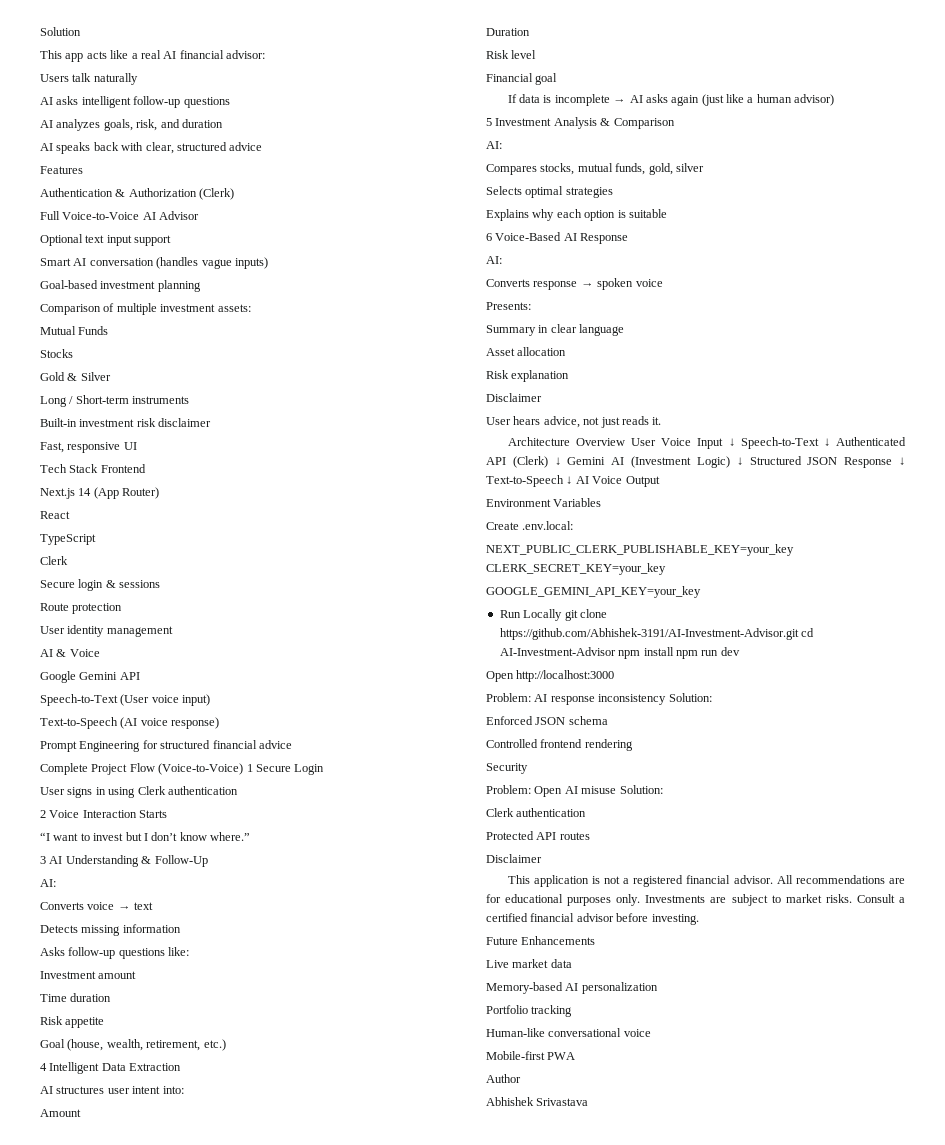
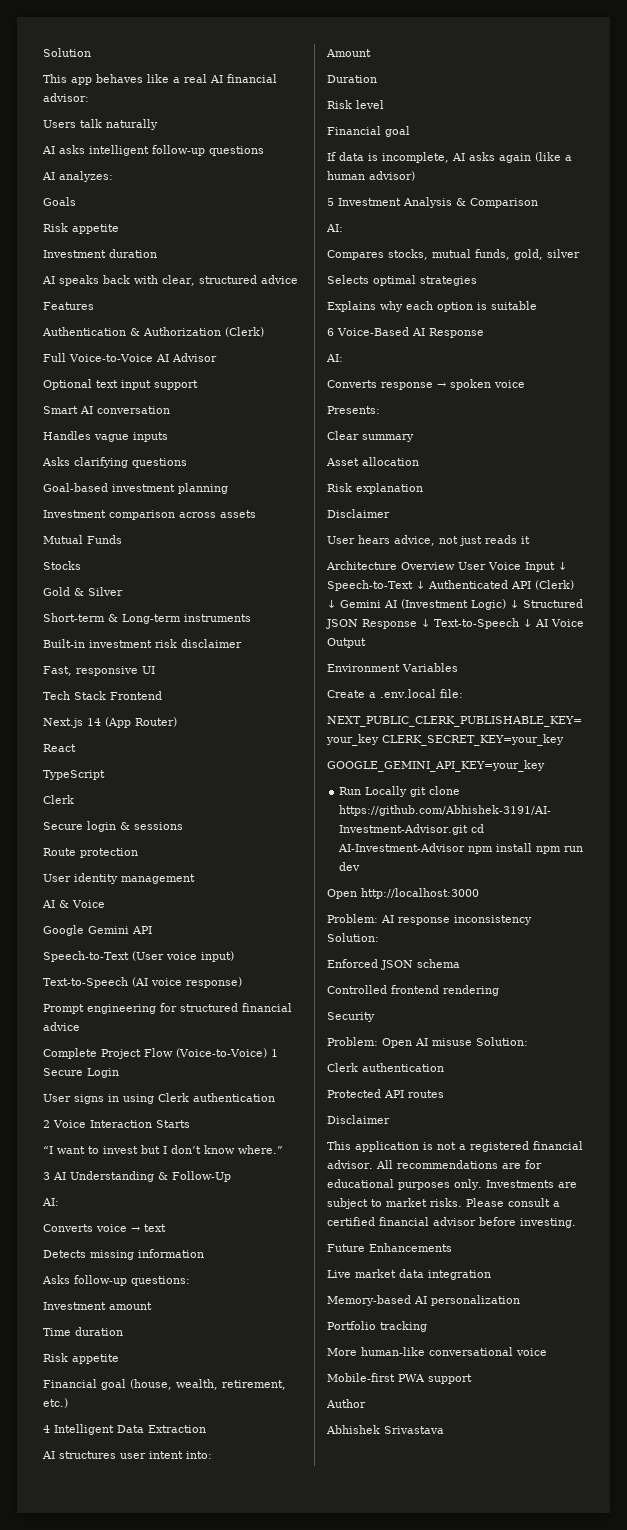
- This app acts like a real AI financial advisor:
+ This app behaves like a real AI financial advisor:
- AI analyzes goals, risk, and duration
+ AI analyzes:
+ Goals
+ Risk appetite
+ Investment duration
- Smart AI conversation (handles vague inputs)
+ Smart AI conversation
+ Handles vague inputs
+ Asks clarifying questions
  Goal-based investment planning
- Comparison of multiple investment assets:
+ Investment comparison across assets
- Long / Short-term instruments
+ Short-term & Long-term instruments
- Prompt Engineering for structured financial advice
+ Prompt engineering for structured financial advice
- Asks follow-up questions like:
+ Asks follow-up questions:
- Goal (house, wealth, retirement, etc.)
+ Financial goal (house, wealth, retirement, etc.)
- If data is incomplete → AI asks again (just like a human advisor)
+ If data is incomplete, AI asks again (like a human advisor)
- Summary in clear language
+ Clear summary
- User hears advice, not just reads it.
+ User hears advice, not just reads it
- Create .env.local:
+ Create a .env.local file:
- Consult a certified financial advisor before investing.
+ Please consult a certified financial advisor before investing.
- Live market data
+ Live market data integration
- Human-like conversational voice
+ More human-like conversational voice
- Mobile-first PWA
+ Mobile-first PWA support

